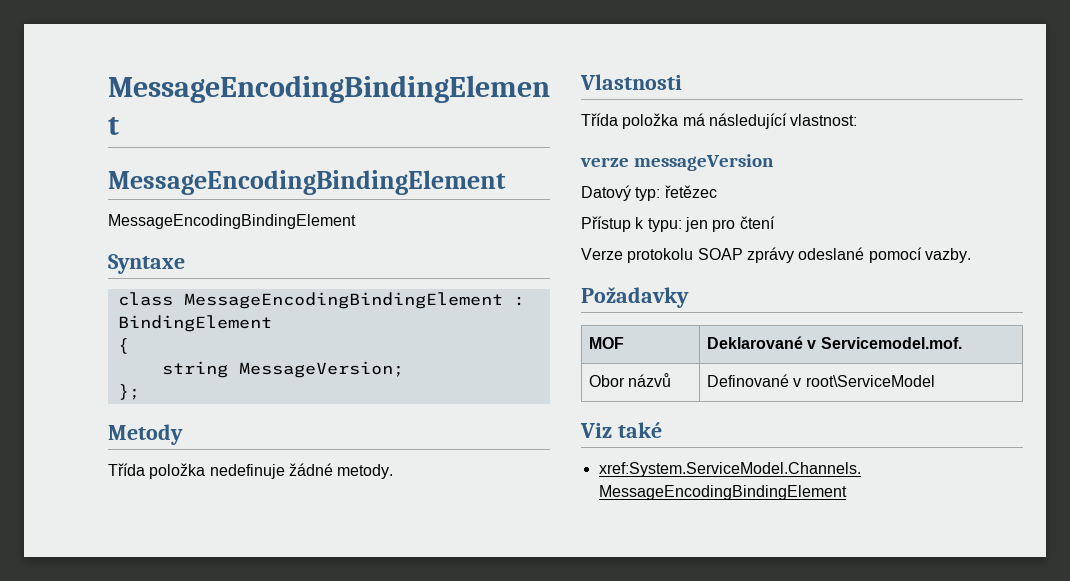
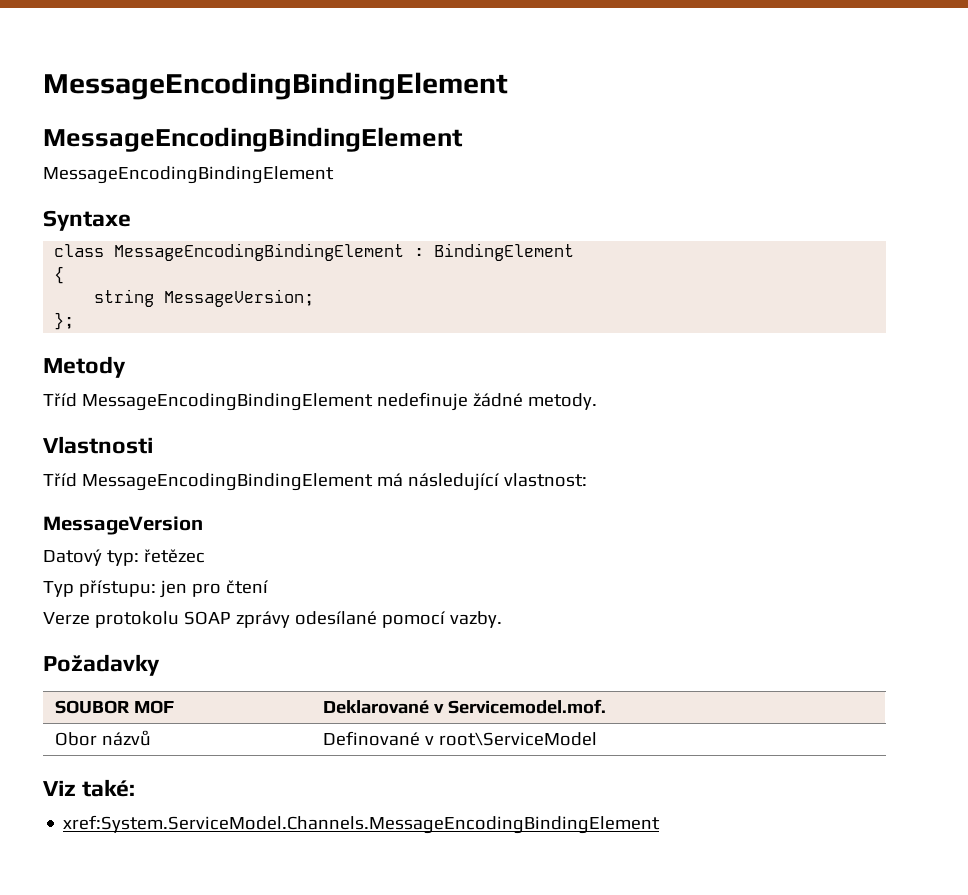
- Třída položka nedefinuje žádné metody.
+ Tříd MessageEncodingBindingElement nedefinuje žádné metody.
- Třída položka má následující vlastnost:
+ Tříd MessageEncodingBindingElement má následující vlastnost:
- verze messageVersion
+ MessageVersion
- Přístup k typu: jen pro čtení
+ Typ přístupu: jen pro čtení
- Verze protokolu SOAP zprávy odeslané pomocí vazby.
+ Verze protokolu SOAP zprávy odesílané pomocí vazby.
- MOF | Deklarované v Servicemodel.mof.
+ SOUBOR MOF | Deklarované v Servicemodel.mof.
- Viz také
+ Viz také:

